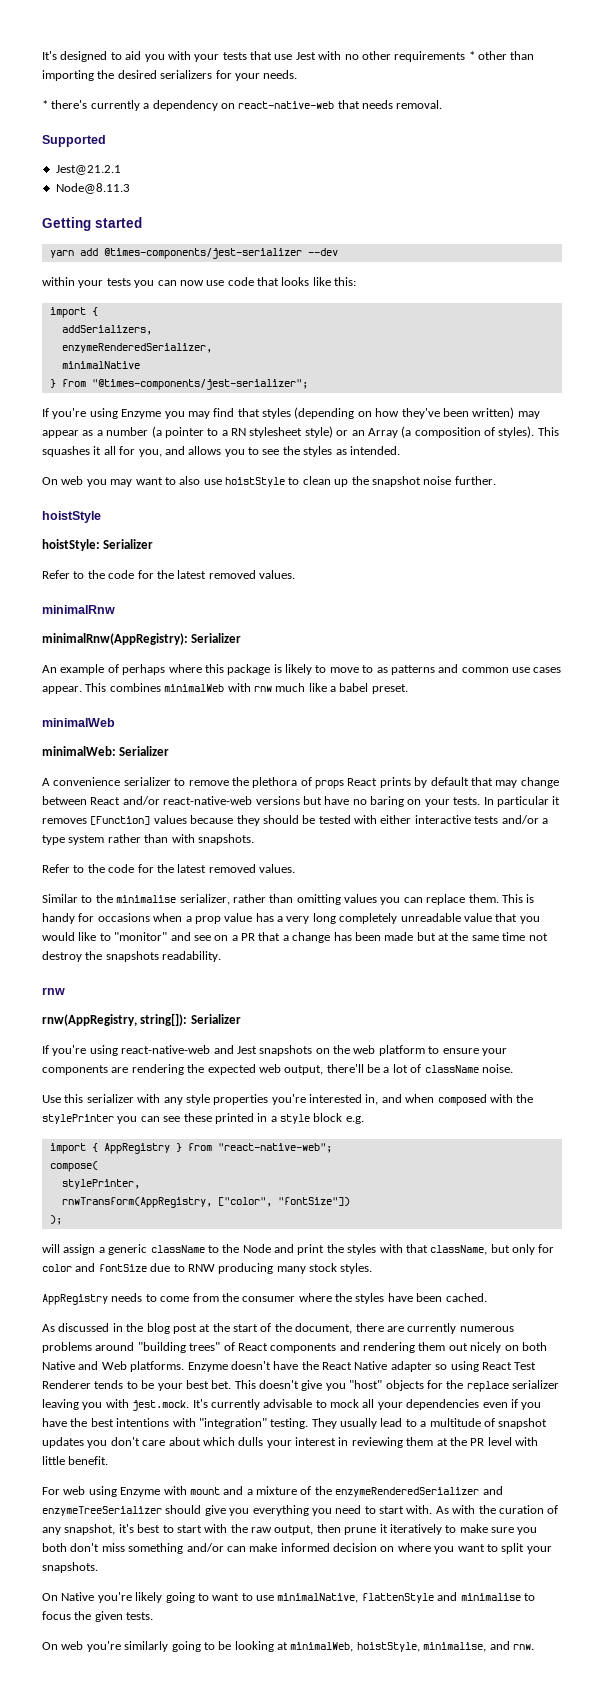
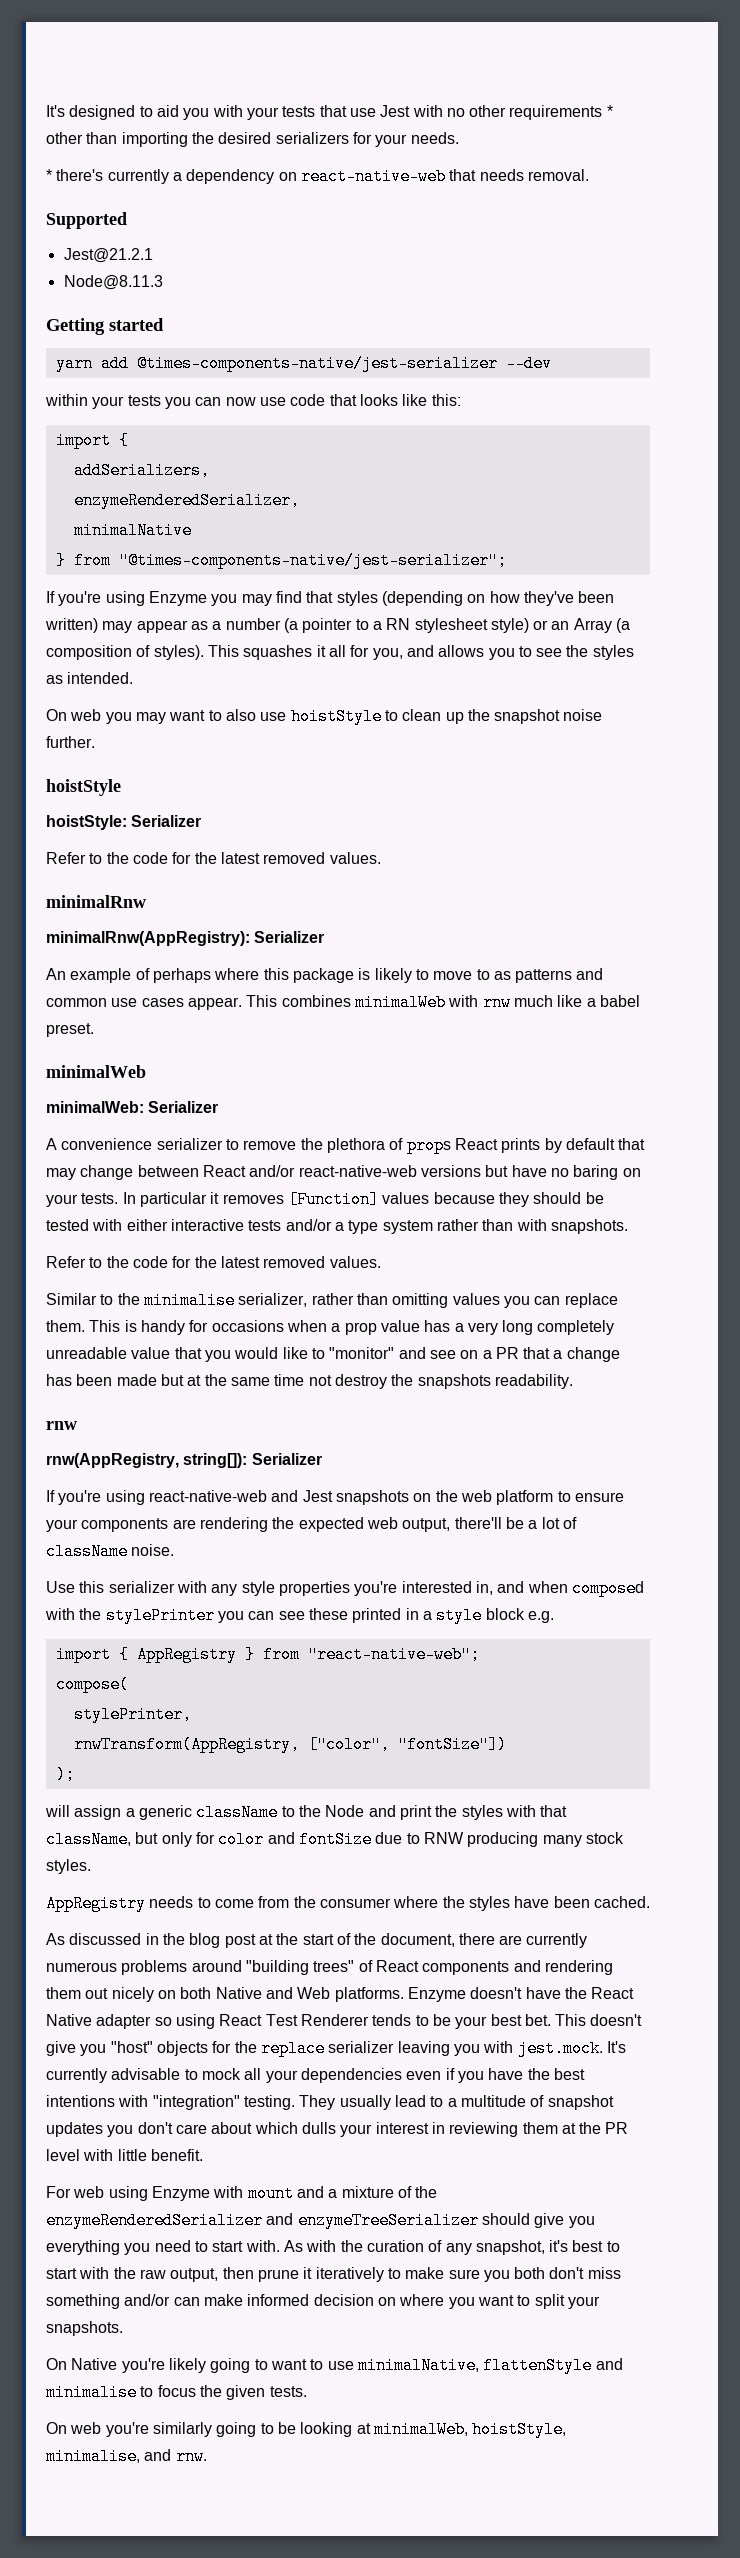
- yarn add @times-components/jest-serializer --dev
+ yarn add @times-components-native/jest-serializer --dev
- } from "@times-components/jest-serializer";
+ } from "@times-components-native/jest-serializer";

